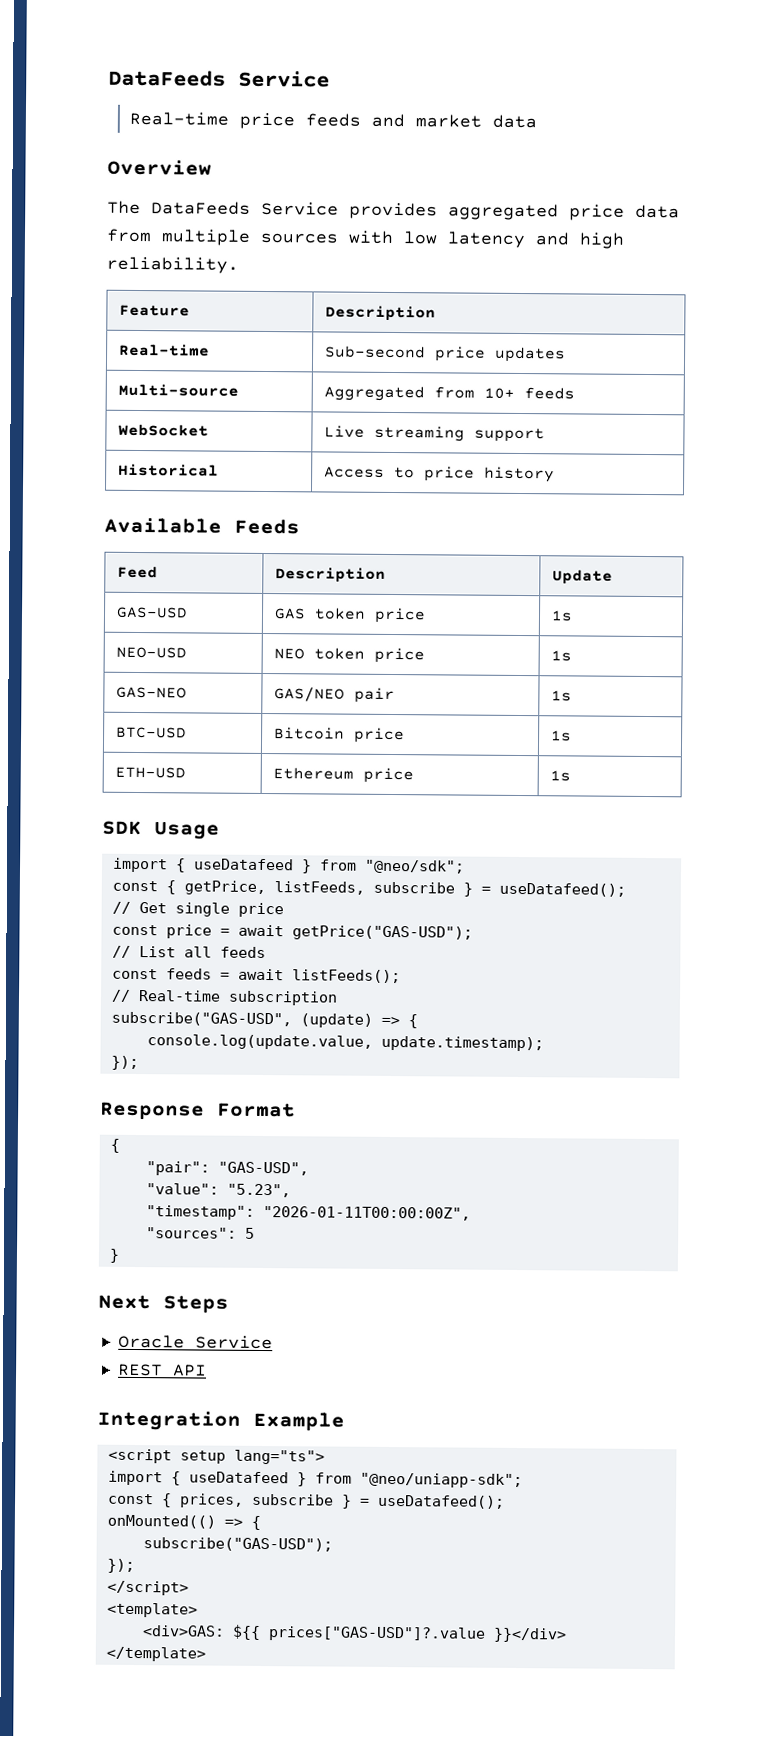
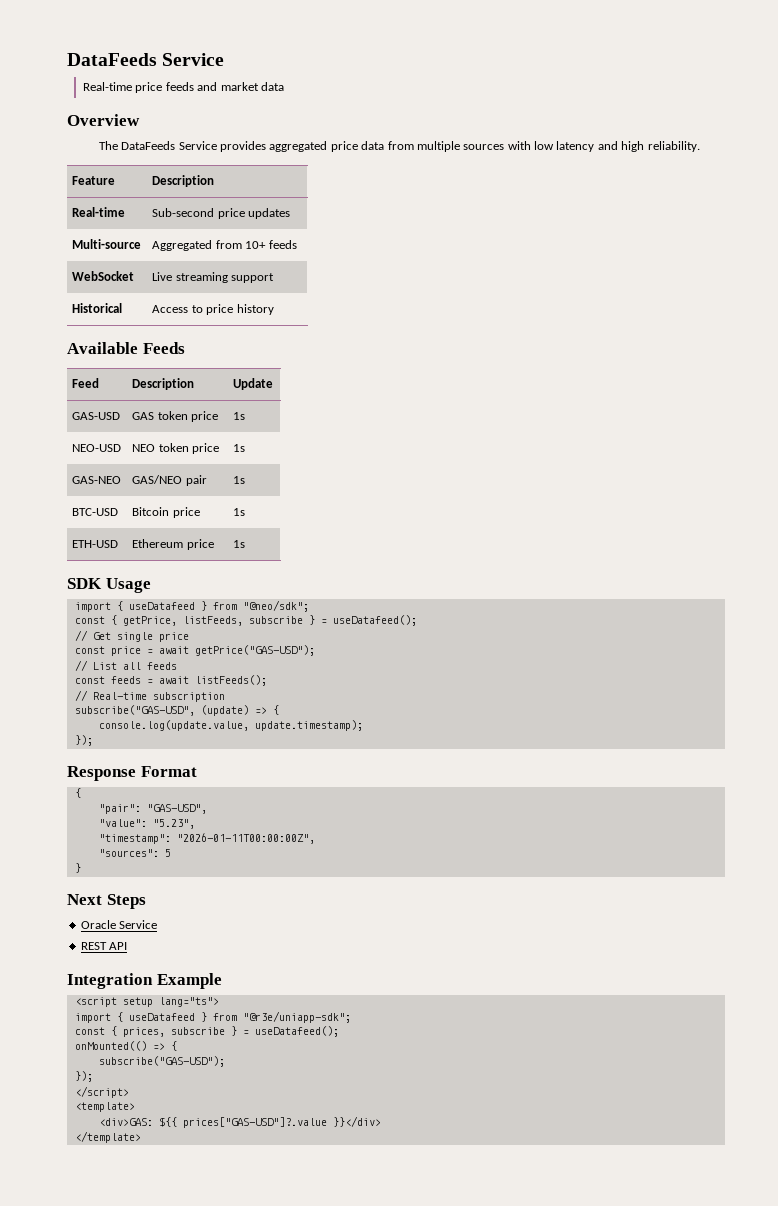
- import { useDatafeed } from "@neo/uniapp-sdk";
+ import { useDatafeed } from "@r3e/uniapp-sdk";

